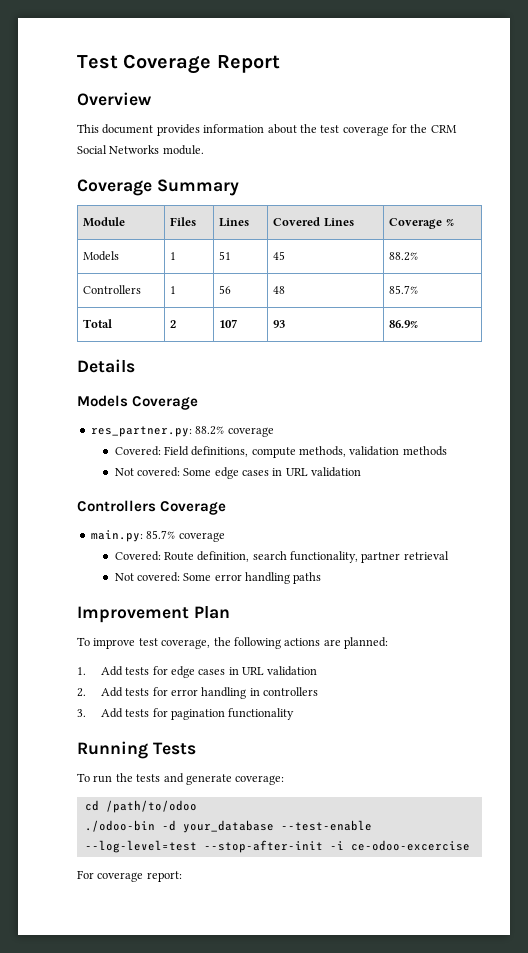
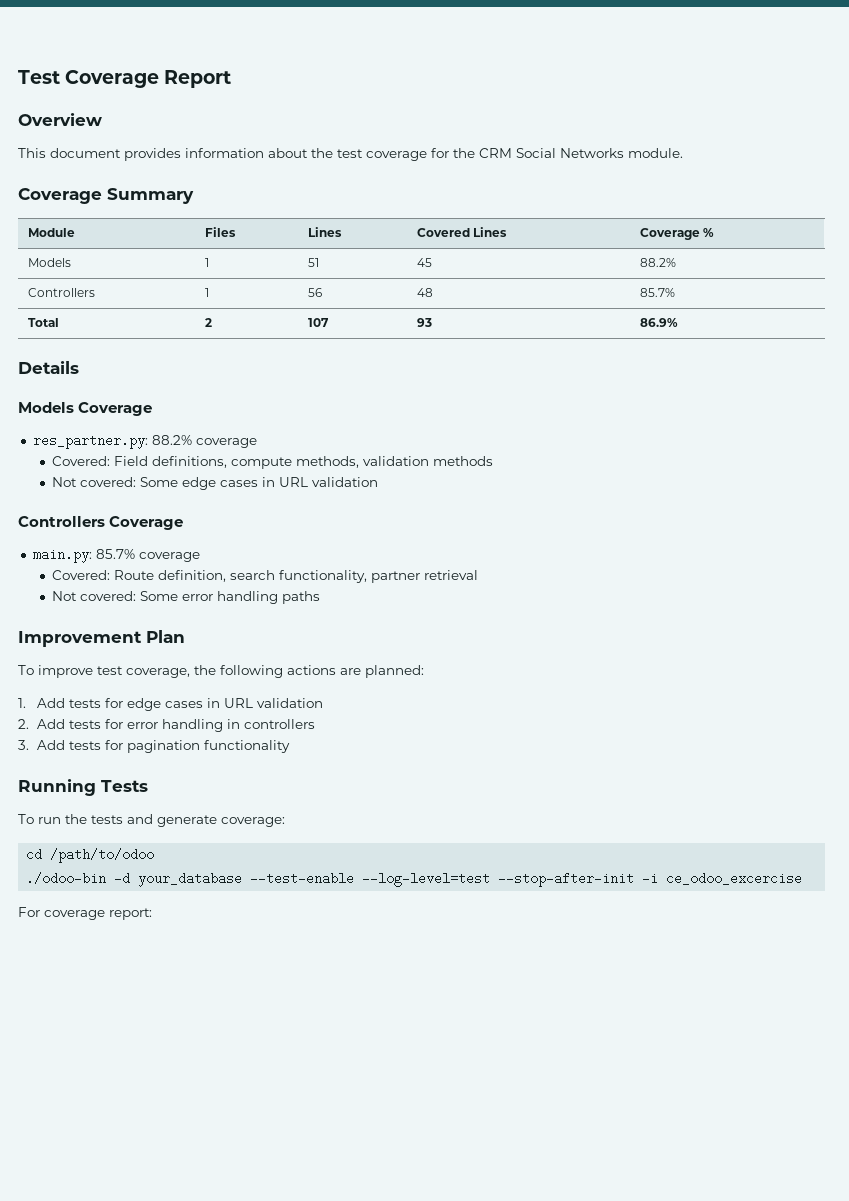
- ./odoo-bin -d your_database --test-enable --log-level=test --stop-after-init -i ce-odoo-excercise
+ ./odoo-bin -d your_database --test-enable --log-level=test --stop-after-init -i ce_odoo_excercise

